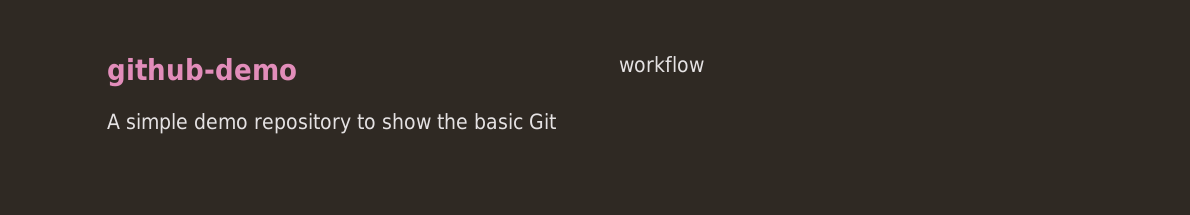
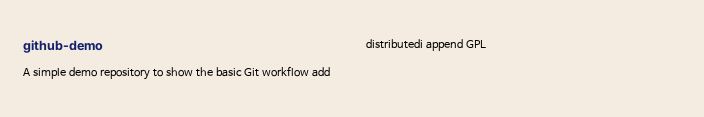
- A simple demo repository to show the basic Git workflow
+ A simple demo repository to show the basic Git workflow add distributedi append GPL

